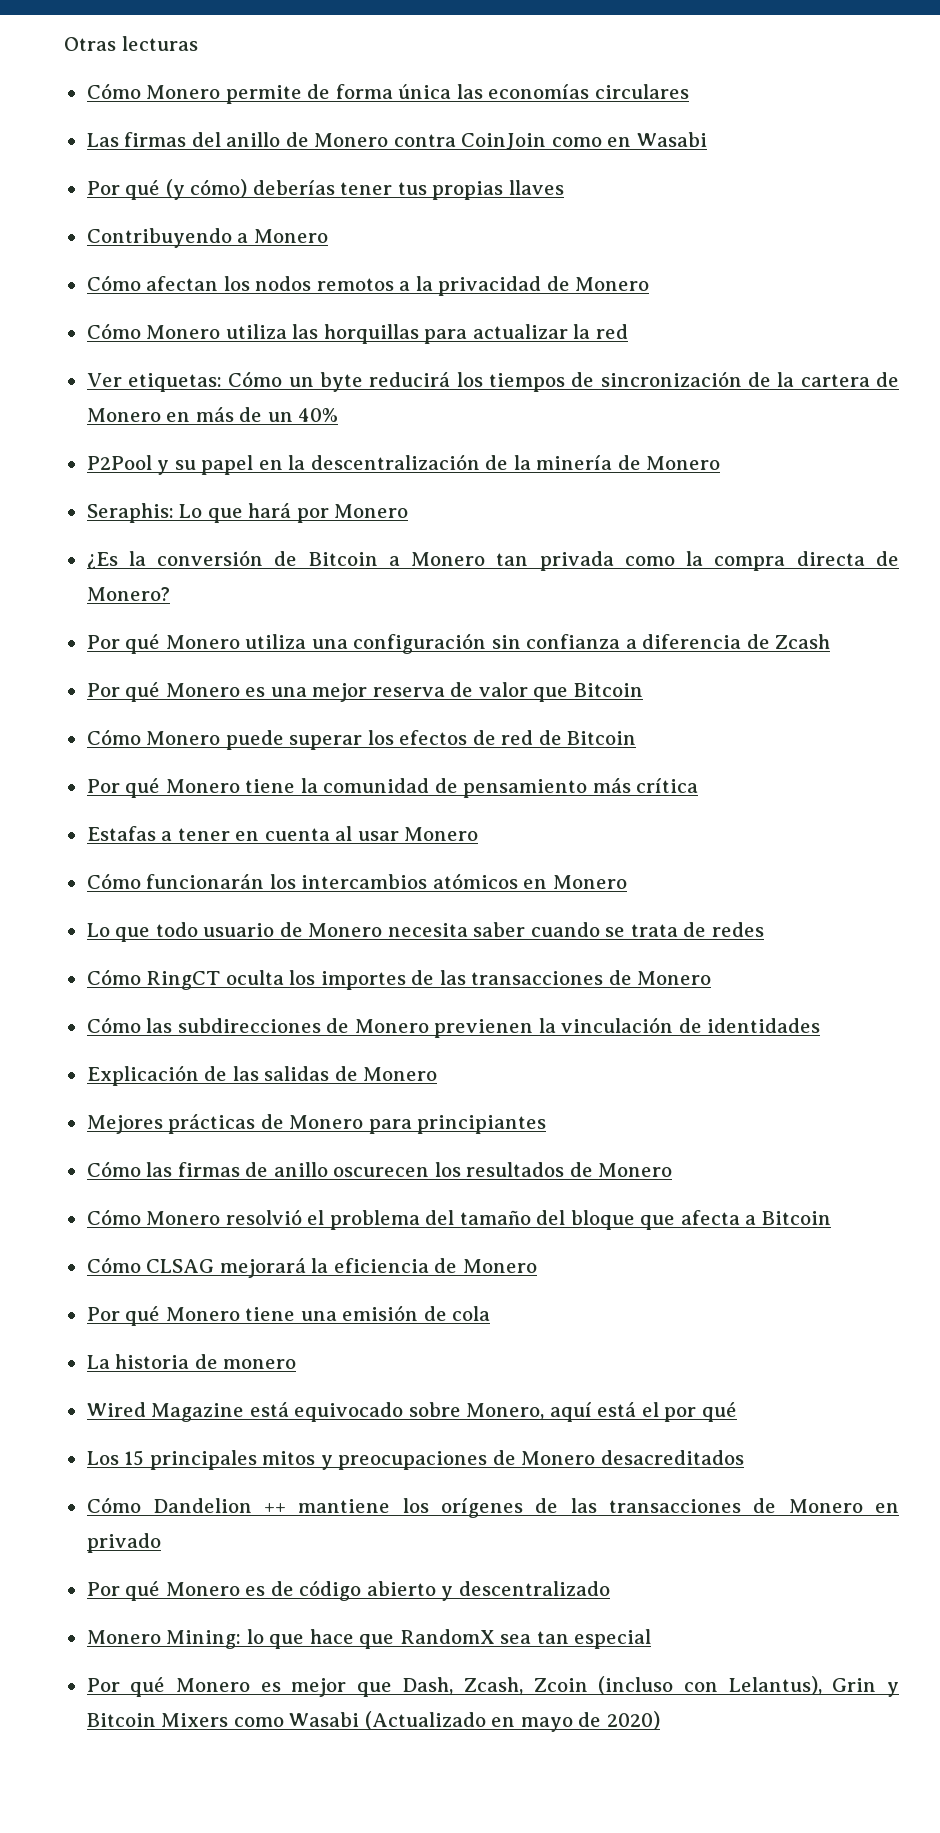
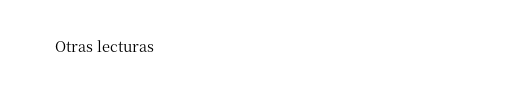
- Cómo Monero permite de forma única las economías circulares
- Las firmas del anillo de Monero contra CoinJoin como en Wasabi
- Por qué (y cómo) deberías tener tus propias llaves
- Contribuyendo a Monero
- Cómo afectan los nodos remotos a la privacidad de Monero
- Cómo Monero utiliza las horquillas para actualizar la red
- Ver etiquetas: Cómo un byte reducirá los tiempos de sincronización de la cartera de Monero en más de un 40%
- P2Pool y su papel en la descentralización de la minería de Monero
- Seraphis: Lo que hará por Monero
- ¿Es la conversión de Bitcoin a Monero tan privada como la compra directa de Monero?
- Por qué Monero utiliza una configuración sin confianza a diferencia de Zcash
- Por qué Monero es una mejor reserva de valor que Bitcoin
- Cómo Monero puede superar los efectos de red de Bitcoin
- Por qué Monero tiene la comunidad de pensamiento más crítica
- Estafas a tener en cuenta al usar Monero
- Cómo funcionarán los intercambios atómicos en Monero
- Lo que todo usuario de Monero necesita saber cuando se trata de redes
- Cómo RingCT oculta los importes de las transacciones de Monero
- Cómo las subdirecciones de Monero previenen la vinculación de identidades
- Explicación de las salidas de Monero
- Mejores prácticas de Monero para principiantes
- Cómo las firmas de anillo oscurecen los resultados de Monero
- Cómo Monero resolvió el problema del tamaño del bloque que afecta a Bitcoin
- Cómo CLSAG mejorará la eficiencia de Monero
- Por qué Monero tiene una emisión de cola
- La historia de monero
- Wired Magazine está equivocado sobre Monero, aquí está el por qué
- Los 15 principales mitos y preocupaciones de Monero desacreditados
- Cómo Dandelion ++ mantiene los orígenes de las transacciones de Monero en privado
- Por qué Monero es de código abierto y descentralizado
- Monero Mining: lo que hace que RandomX sea tan especial
- Por qué Monero es mejor que Dash, Zcash, Zcoin (incluso con Lelantus), Grin y Bitcoin Mixers como Wasabi (Actualizado en mayo de 2020)

